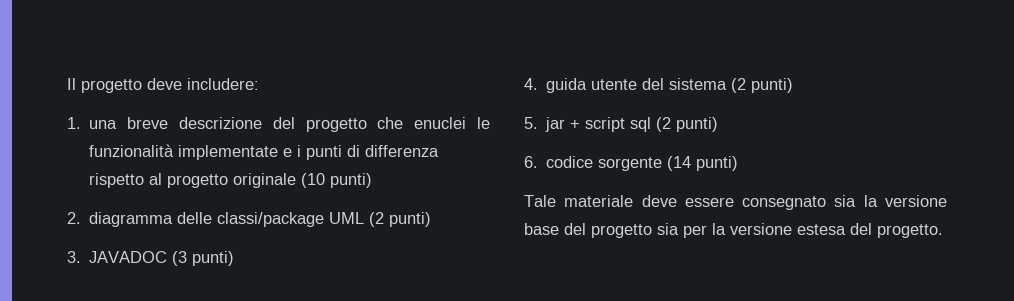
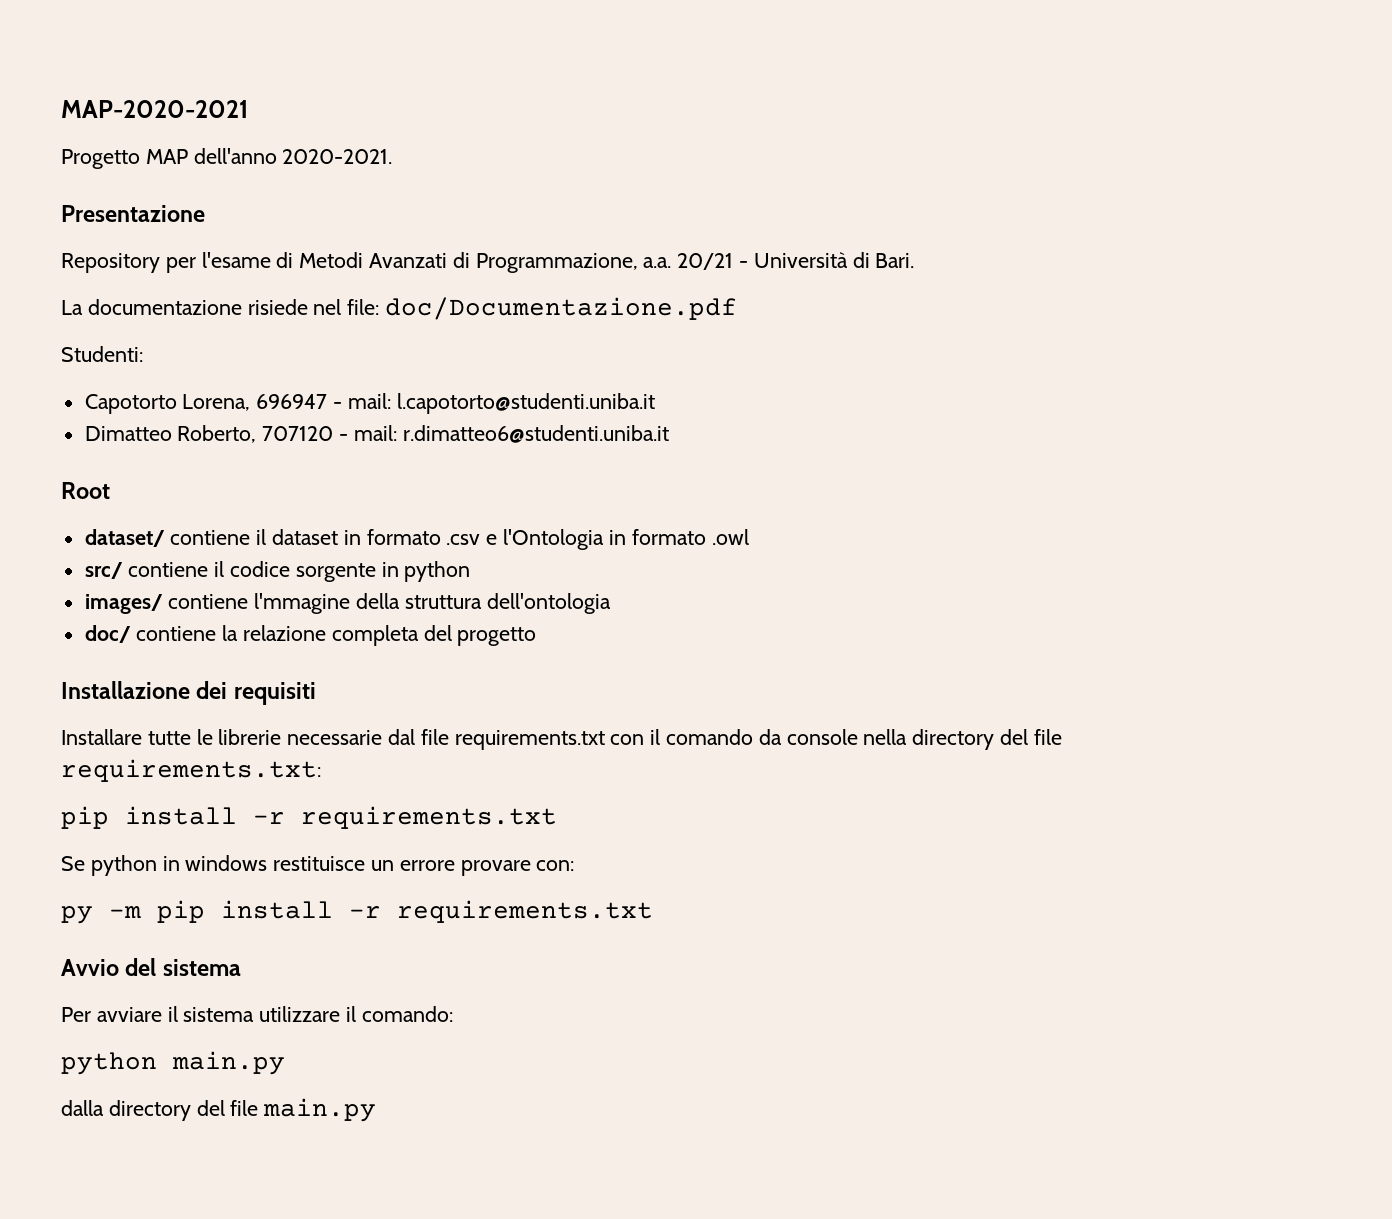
- Il progetto deve includere:
- 1. una breve descrizione del progetto che enuclei le funzionalità implementate e i punti di differenza rispetto al progetto originale (10 punti)
- 2. diagramma delle classi/package UML (2 punti)
- 3. JAVADOC (3 punti)
- 4. guida utente del sistema (2 punti)
- 5. jar + script sql (2 punti)
- 6. codice sorgente (14 punti)
- Tale materiale deve essere consegnato sia la versione base del progetto sia per la versione estesa del progetto.
+ MAP-2020-2021
+ Progetto MAP dell'anno 2020-2021.
+ Presentazione
+ Repository per l'esame di Metodi Avanzati di Programmazione, a.a. 20/21 - Università di Bari.
+ La documentazione risiede nel file: doc/Documentazione.pdf
+ Studenti:
+ Capotorto Lorena, 696947 - mail: l.capotorto@studenti.uniba.it
+ Dimatteo Roberto, 707120 - mail: r.dimatteo6@studenti.uniba.it
+ Root
+ dataset/ contiene il dataset in formato .csv e l'Ontologia in formato .owl
+ src/ contiene il codice sorgente in python
+ images/ contiene l'mmagine della struttura dell'ontologia
+ doc/ contiene la relazione completa del progetto
+ Installazione dei requisiti
+ Installare tutte le librerie necessarie dal file requirements.txt con il comando da console nella directory del file requirements.txt:
+ pip install -r requirements.txt
+ Se python in windows restituisce un errore provare con:
+ py -m pip install -r requirements.txt
+ Avvio del sistema
+ Per avviare il sistema utilizzare il comando:
+ python main.py
+ dalla directory del file main.py

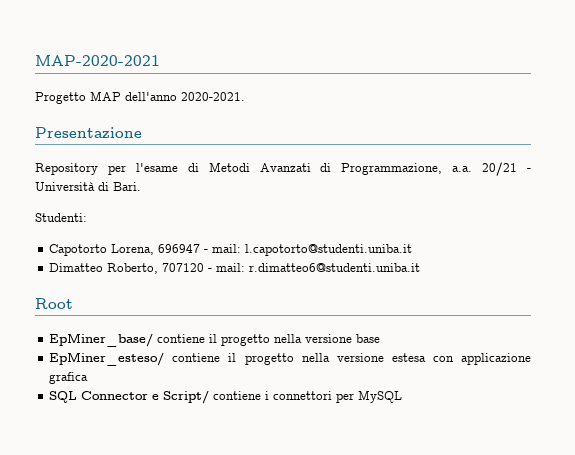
- La documentazione risiede nel file: doc/Documentazione.pdf
- dataset/ contiene il dataset in formato .csv e l'Ontologia in formato .owl
- src/ contiene il codice sorgente in python
- images/ contiene l'mmagine della struttura dell'ontologia
- doc/ contiene la relazione completa del progetto
- Installazione dei requisiti
- Installare tutte le librerie necessarie dal file requirements.txt con il comando da console nella directory del file requirements.txt:
- pip install -r requirements.txt
- Se python in windows restituisce un errore provare con:
- py -m pip install -r requirements.txt
- Avvio del sistema
- Per avviare il sistema utilizzare il comando:
- python main.py
- dalla directory del file main.py
+ EpMiner_base/ contiene il progetto nella versione base
+ EpMiner_esteso/ contiene il progetto nella versione estesa con applicazione grafica
+ SQL Connector e Script/ contiene i connettori per MySQL

